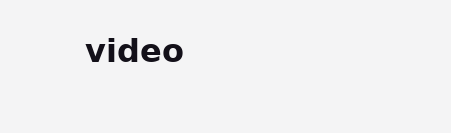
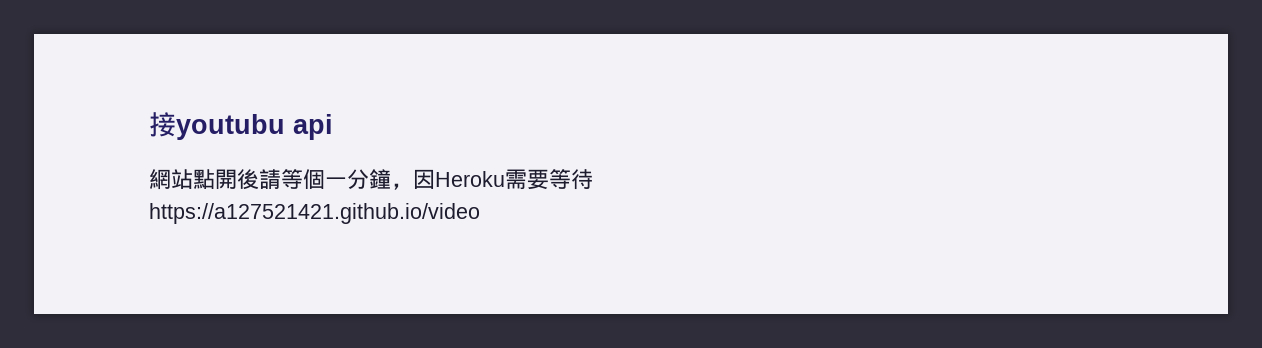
- video
+ 接youtubu api
+ 網站點開後請等個一分鐘，因Heroku需要等待
+ https://a127521421.github.io/video

